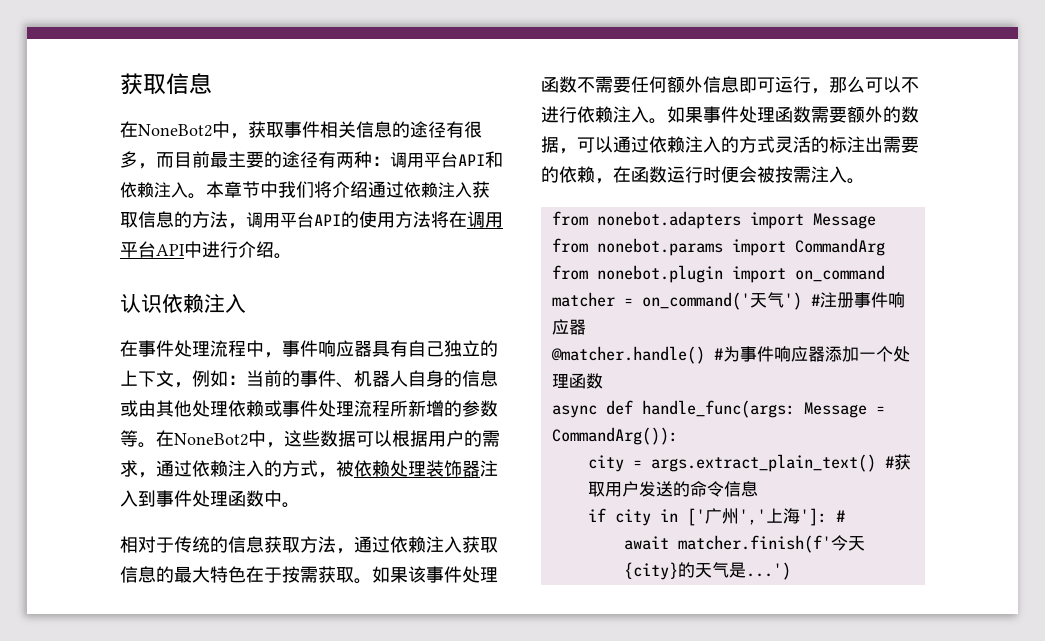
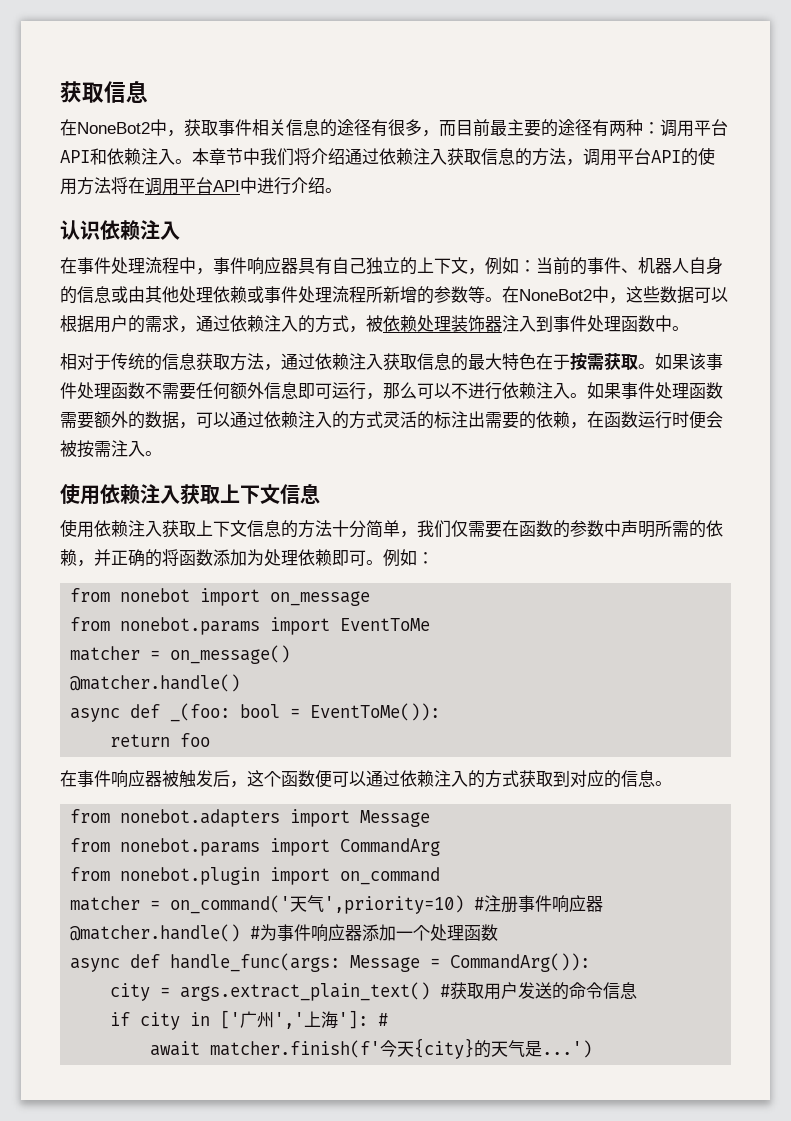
  如果事件处理函数需要额外的数据，可以通过依赖注入的方式灵活的标注出需要的依赖，在函数运行时便会被按需注入。
+ 使用依赖注入获取上下文信息
+ 使用依赖注入获取上下文信息的方法十分简单，我们仅需要在函数的参数中声明所需的依赖，并正确的将函数添加为处理依赖即可。例如：
+ from nonebot import on_message
+ from nonebot.params import EventToMe
+ matcher = on_message()
+ @matcher.handle()
+ async def _(foo: bool = EventToMe()):
+ return foo
+ 在事件响应器被触发后，这个函数便可以通过依赖注入的方式获取到对应的信息。
- matcher = on_command('天气') #注册事件响应器
+ matcher = on_command('天气',priority=10) #注册事件响应器

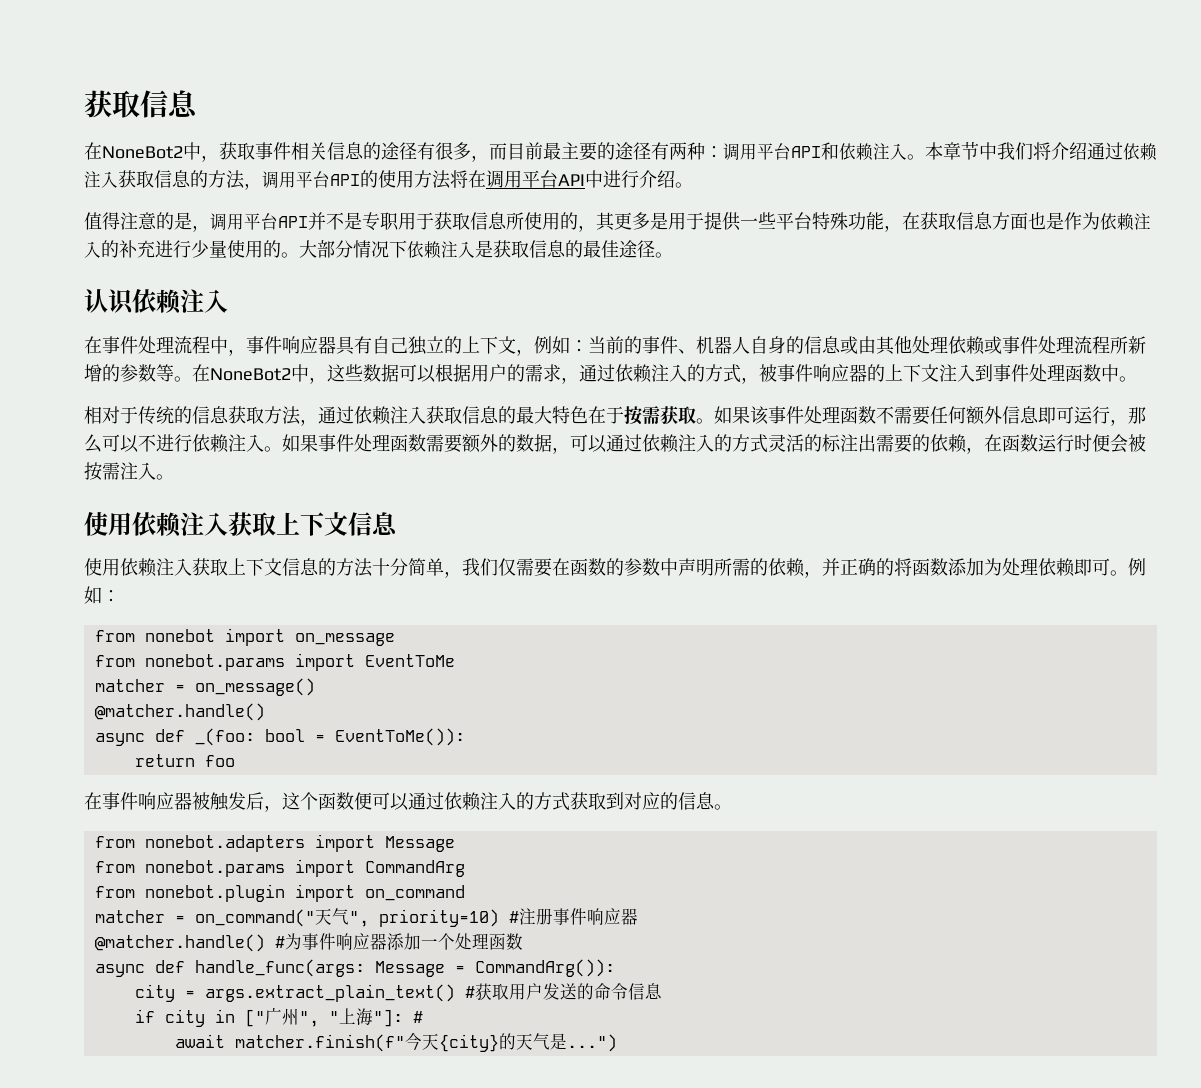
+ 值得注意的是，调用平台API并不是专职用于获取信息所使用的，其更多是用于提供一些平台特殊功能，在获取信息方面也是作为依赖注入的补充进行少量使用的。大部分情况下依赖注入是获取信息的最佳途径。
- 在NoneBot2中，这些数据可以根据用户的需求，通过依赖注入的方式，被依赖处理装饰器注入到事件处理函数中。
+ 在NoneBot2中，这些数据可以根据用户的需求，通过依赖注入的方式，被事件响应器的上下文注入到事件处理函数中。
- matcher = on_command('天气',priority=10) #注册事件响应器
+ matcher = on_command("天气", priority=10) #注册事件响应器
- if city in ['广州','上海']: #
+ if city in ["广州", "上海"]: #
- await matcher.finish(f'今天{city}的天气是...')
+ await matcher.finish(f"今天{city}的天气是...")

